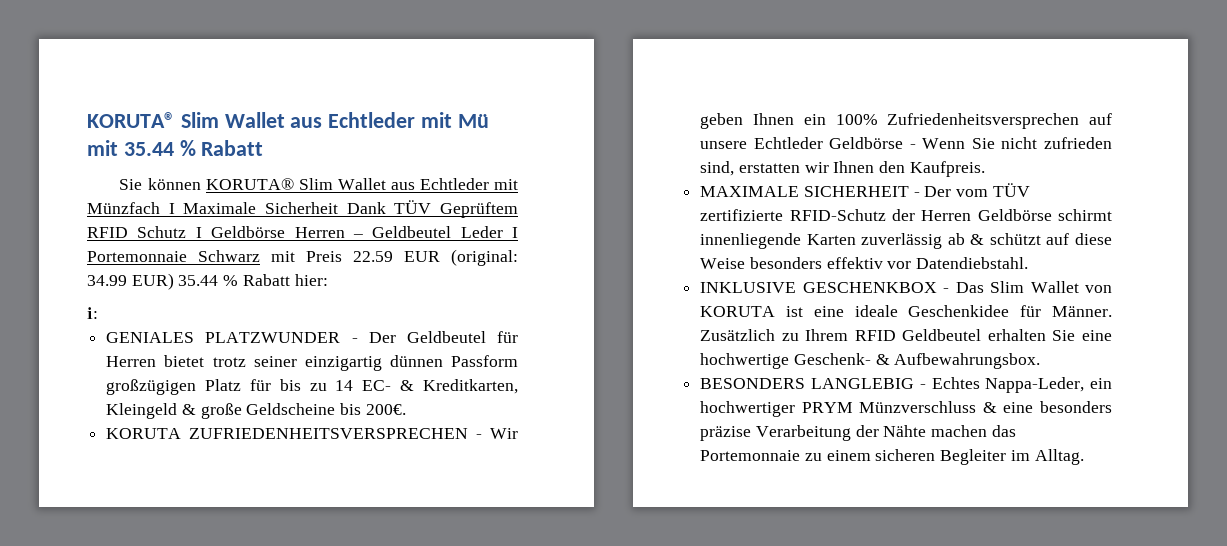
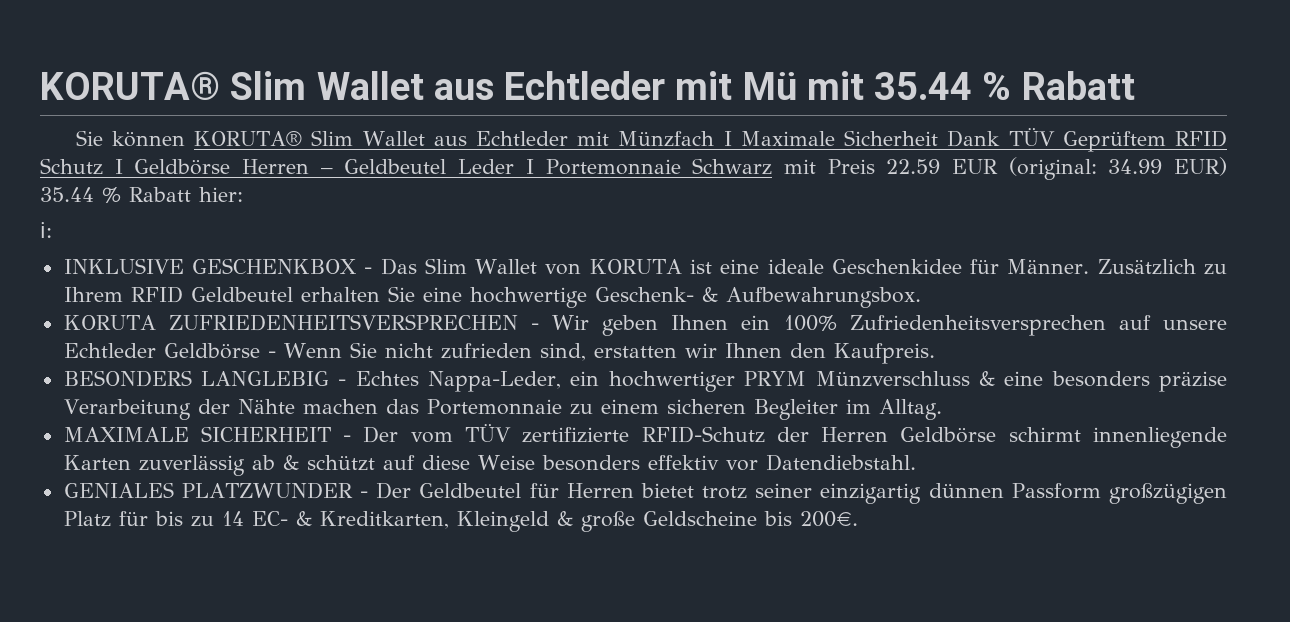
+ INKLUSIVE GESCHENKBOX - Das Slim Wallet von KORUTA ist eine ideale Geschenkidee für Männer. Zusätzlich zu Ihrem RFID Geldbeutel erhalten Sie eine hochwertige Geschenk- & Aufbewahrungsbox.
+ KORUTA ZUFRIEDENHEITSVERSPRECHEN - Wir geben Ihnen ein 100% Zufriedenheitsversprechen auf unsere Echtleder Geldbörse - Wenn Sie nicht zufrieden sind, erstatten wir Ihnen den Kaufpreis.
+ BESONDERS LANGLEBIG - Echtes Nappa-Leder, ein hochwertiger PRYM Münzverschluss & eine besonders präzise Verarbeitung der Nähte machen das Portemonnaie zu einem sicheren Begleiter im Alltag.
+ MAXIMALE SICHERHEIT - Der vom TÜV zertifizierte RFID-Schutz der Herren Geldbörse schirmt innenliegende Karten zuverlässig ab & schützt auf diese Weise besonders effektiv vor Datendiebstahl.
- KORUTA ZUFRIEDENHEITSVERSPRECHEN - Wir geben Ihnen ein 100% Zufriedenheitsversprechen auf unsere Echtleder Geldbörse - Wenn Sie nicht zufrieden sind, erstatten wir Ihnen den Kaufpreis.
- MAXIMALE SICHERHEIT - Der vom TÜV zertifizierte RFID-Schutz der Herren Geldbörse schirmt innenliegende Karten zuverlässig ab & schützt auf diese Weise besonders effektiv vor Datendiebstahl.
- INKLUSIVE GESCHENKBOX - Das Slim Wallet von KORUTA ist eine ideale Geschenkidee für Männer. Zusätzlich zu Ihrem RFID Geldbeutel erhalten Sie eine hochwertige Geschenk- & Aufbewahrungsbox.
- BESONDERS LANGLEBIG - Echtes Nappa-Leder, ein hochwertiger PRYM Münzverschluss & eine besonders präzise Verarbeitung der Nähte machen das Portemonnaie zu einem sicheren Begleiter im Alltag.

